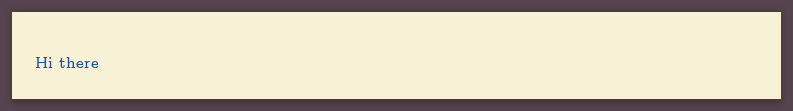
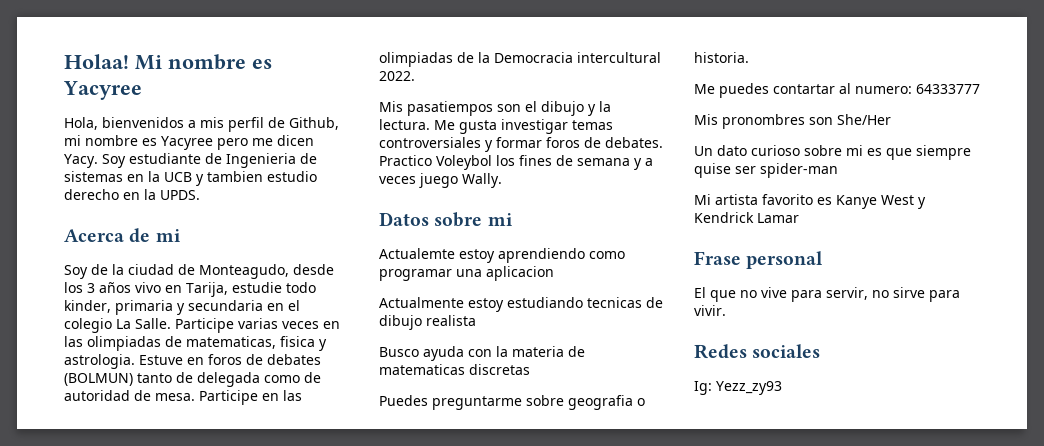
- Hi there
+ Holaa! Mi nombre es Yacyree
+ Hola, bienvenidos a mis perfil de Github, mi nombre es Yacyree pero me dicen Yacy. Soy estudiante de Ingenieria de sistemas en la UCB y tambien estudio derecho en la UPDS.
+ Acerca de mi
+ Soy de la ciudad de Monteagudo, desde los 3 años vivo en Tarija, estudie todo kinder, primaria y secundaria en el colegio La Salle. Participe varias veces en las olimpiadas de matematicas, fisica y astrologia. Estuve en foros de debates (BOLMUN) tanto de delegada como de autoridad de mesa. Participe en las olimpiadas de la Democracia intercultural 2022.
+ Mis pasatiempos son el dibujo y la lectura. Me gusta investigar temas controversiales y formar foros de debates. Practico Voleybol los fines de semana y a veces juego Wally.
+ Datos sobre mi
+ Actualemte estoy aprendiendo como programar una aplicacion
+ Actualmente estoy estudiando tecnicas de dibujo realista
+ Busco ayuda con la materia de matematicas discretas
+ Puedes preguntarme sobre geografia o historia.
+ Me puedes contartar al numero: 64333777
+ Mis pronombres son She/Her
+ Un dato curioso sobre mi es que siempre quise ser spider-man
+ Mi artista favorito es Kanye West y Kendrick Lamar
+ Frase personal
+ El que no vive para servir, no sirve para vivir.
+ Redes sociales
+ Ig: Yezz_zy93

